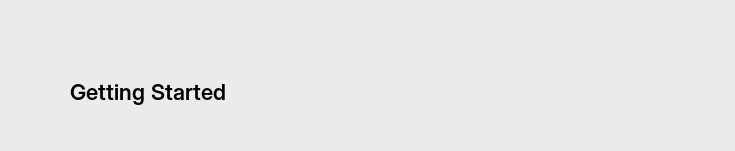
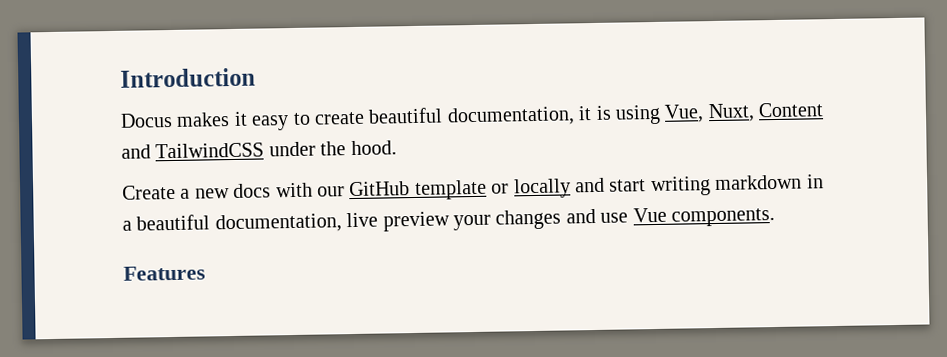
- Getting Started
+ Introduction
+ Docus makes it easy to create beautiful documentation, it is using Vue, Nuxt, Content and TailwindCSS under the hood.
+ Create a new docs with our GitHub template or locally and start writing markdown in a beautiful documentation, live preview your changes and use Vue components.
+ Features

